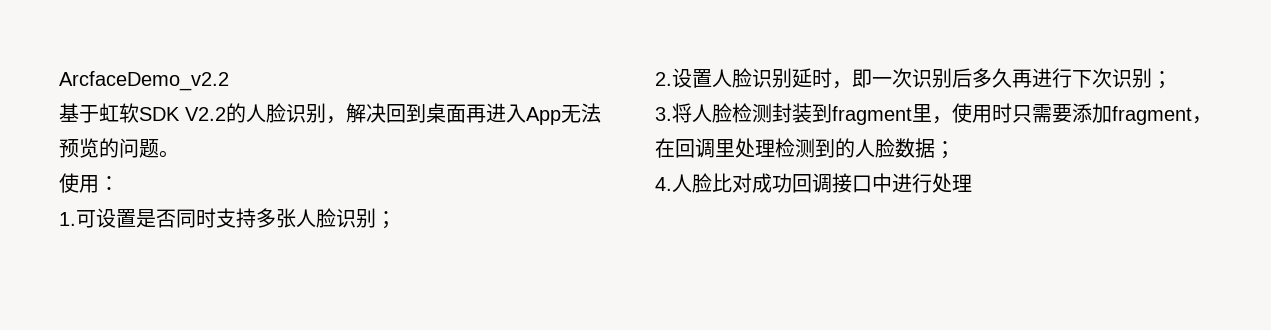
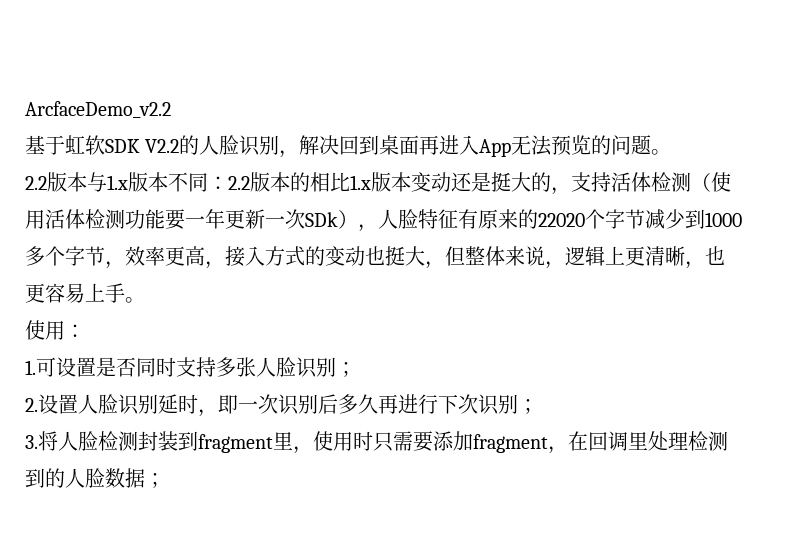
+ 2.2版本与1.x版本不同：2.2版本的相比1.x版本变动还是挺大的，支持活体检测（使用活体检测功能要一年更新一次SDk），人脸特征有原来的22020个字节减少到1000多个字节，效率更高，接入方式的变动也挺大，但整体来说，逻辑上更清晰，也更容易上手。
- 4.人脸比对成功回调接口中进行处理

